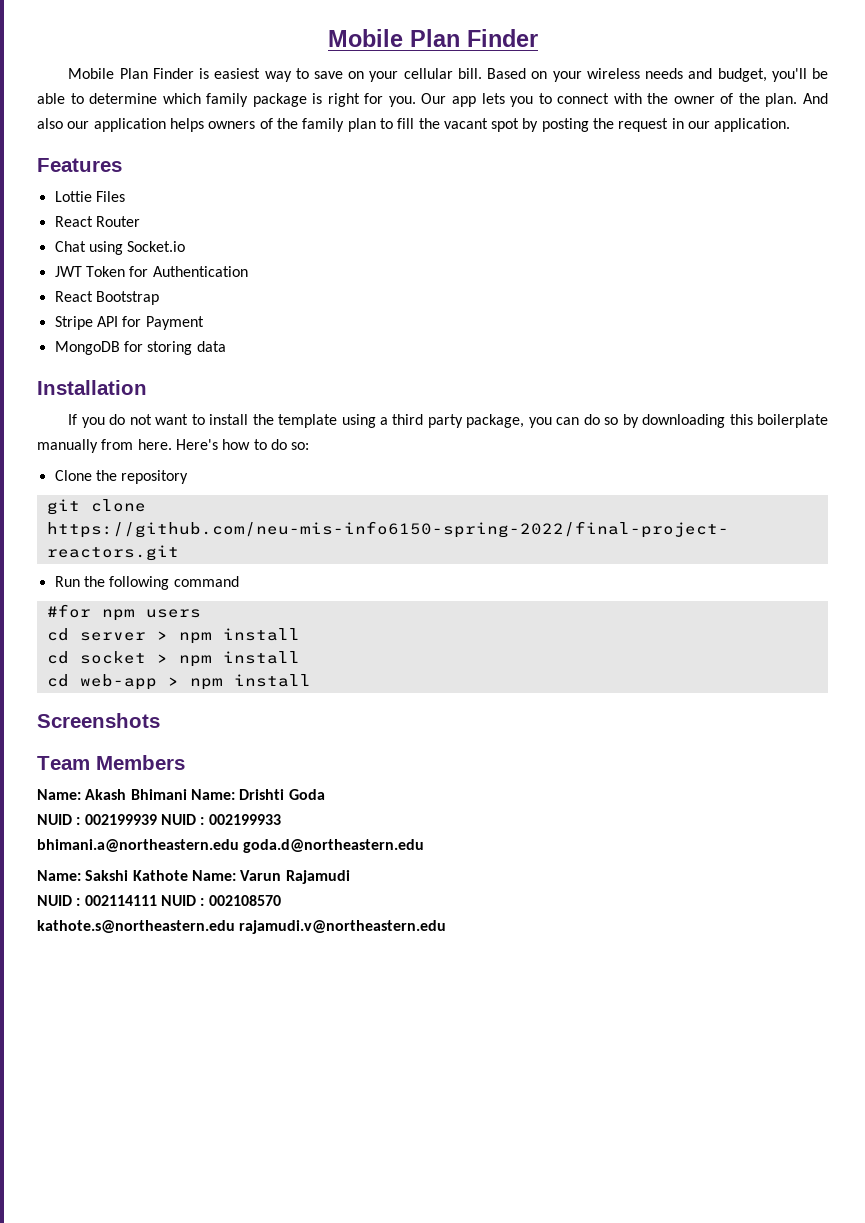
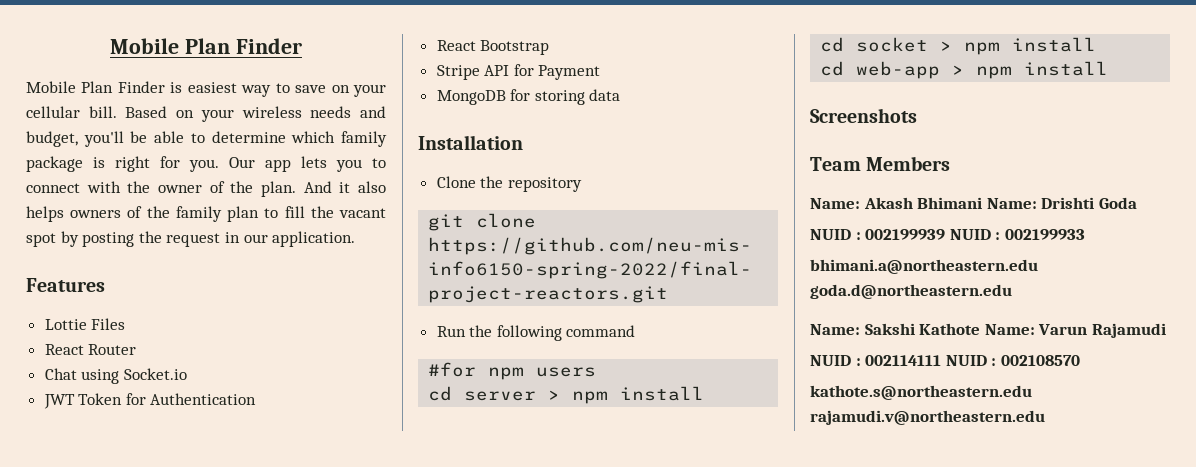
- And also our application helps owners of the family plan to fill the vacant spot by posting the request in our application.
+ And it also helps owners of the family plan to fill the vacant spot by posting the request in our application.
- If you do not want to install the template using a third party package, you can do so by downloading this boilerplate manually from here. Here's how to do so:

